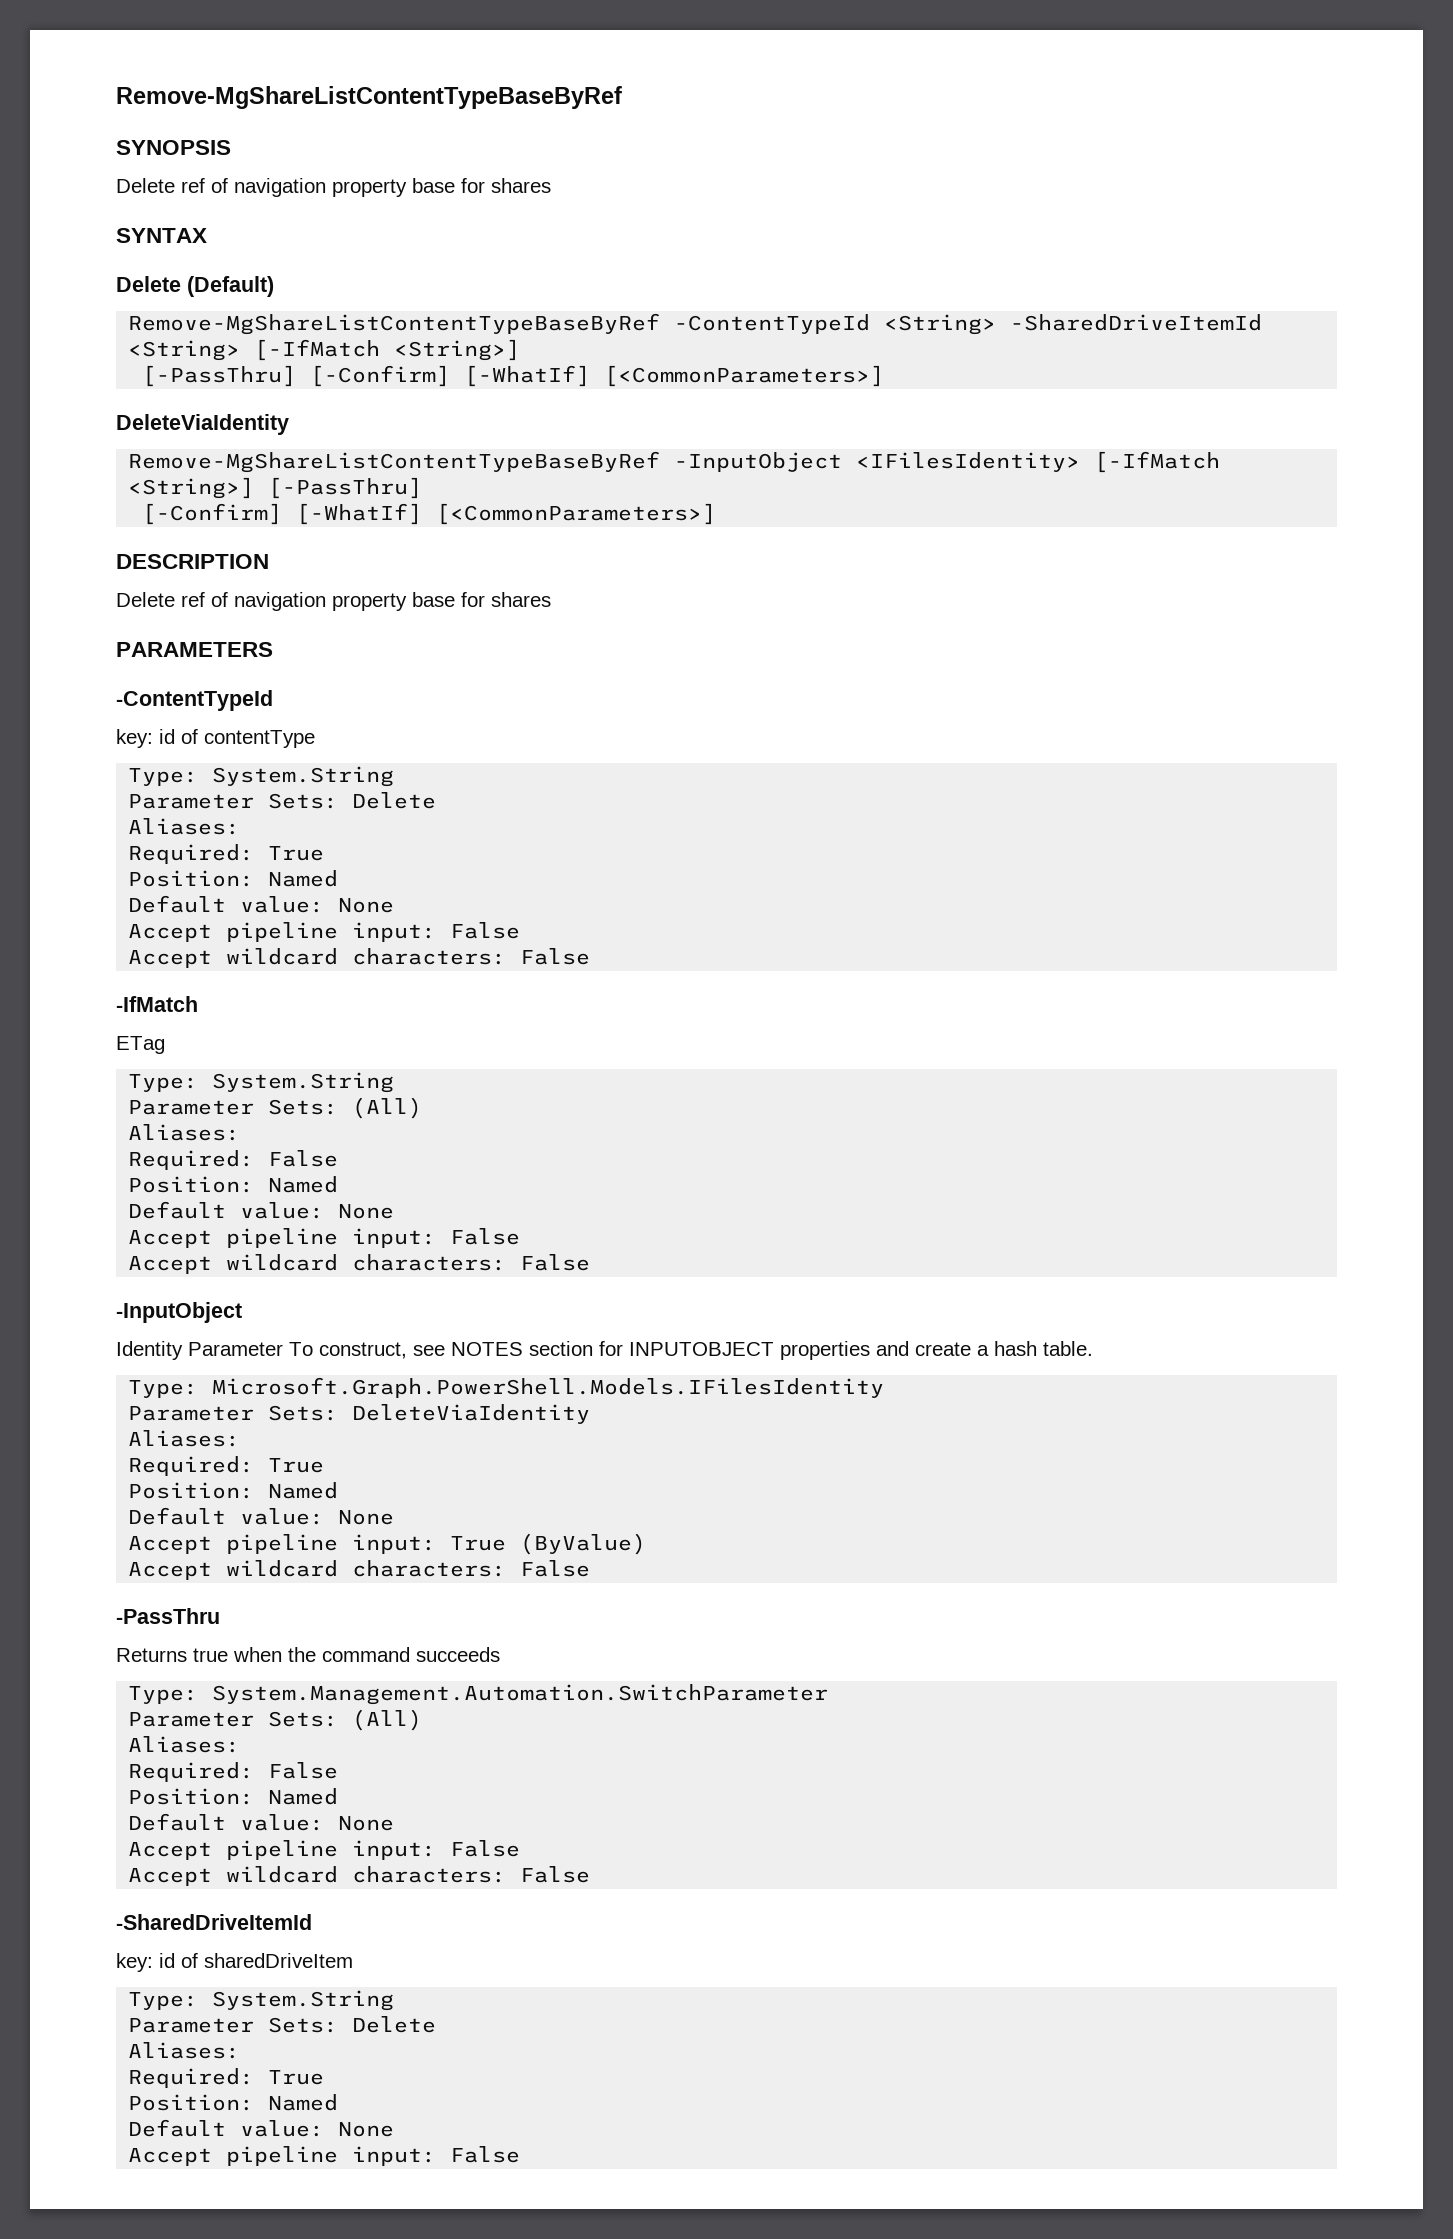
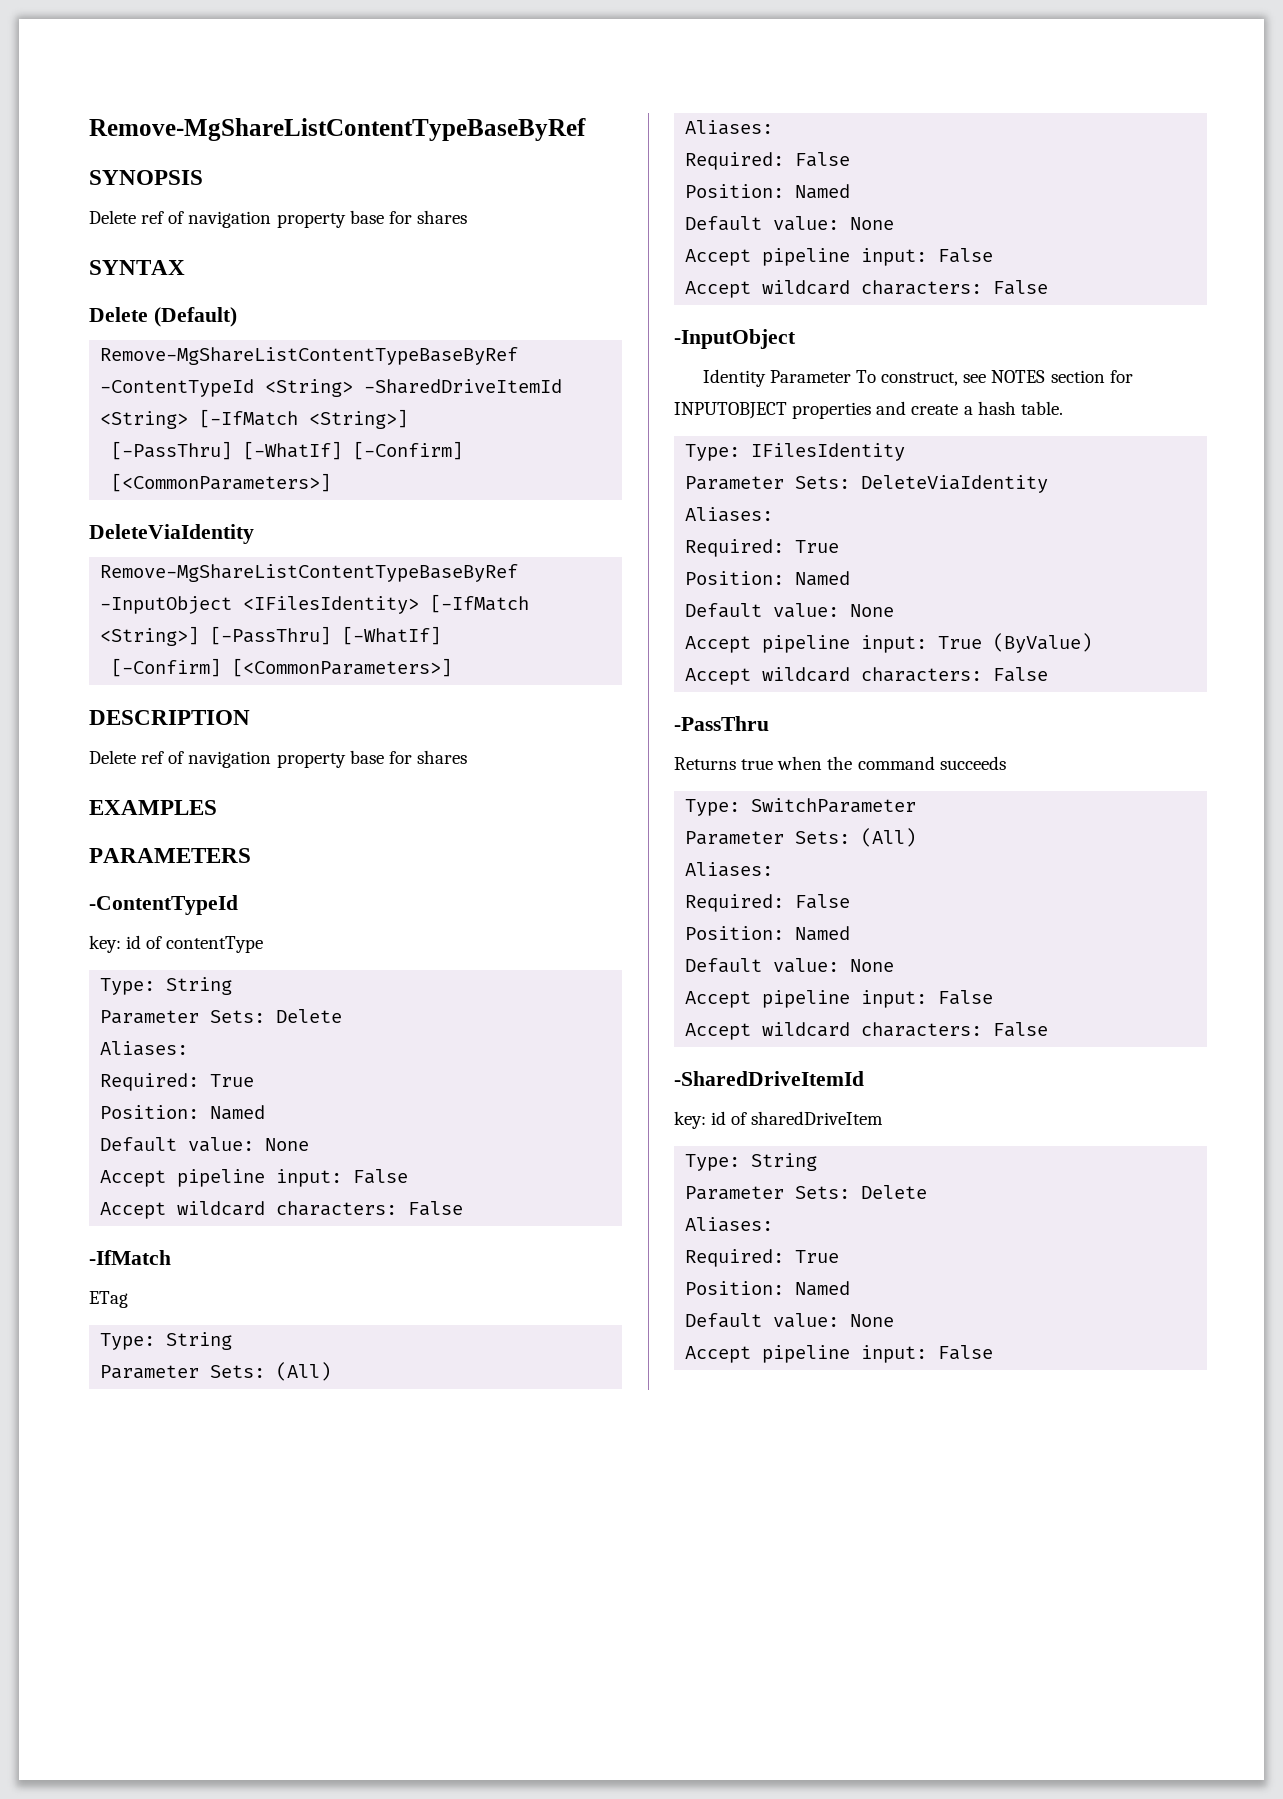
- [-PassThru] [-Confirm] [-WhatIf] [<CommonParameters>]
+ [-PassThru] [-WhatIf] [-Confirm] [<CommonParameters>]
- Remove-MgShareListContentTypeBaseByRef -InputObject <IFilesIdentity> [-IfMatch <String>] [-PassThru]
- [-Confirm] [-WhatIf] [<CommonParameters>]
+ Remove-MgShareListContentTypeBaseByRef -InputObject <IFilesIdentity> [-IfMatch <String>] [-PassThru] [-WhatIf]
+ [-Confirm] [<CommonParameters>]
+ EXAMPLES
  key: id of contentType
- Type: System.String
+ Type: String
  ETag
- Type: System.String
+ Type: String
- Type: Microsoft.Graph.PowerShell.Models.IFilesIdentity
+ Type: IFilesIdentity
- Type: System.Management.Automation.SwitchParameter
+ Type: SwitchParameter
  key: id of sharedDriveItem
- Type: System.String
+ Type: String

